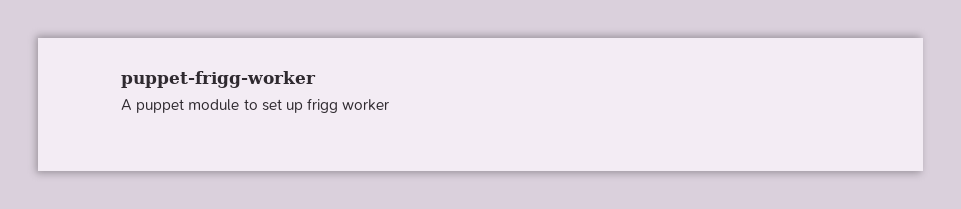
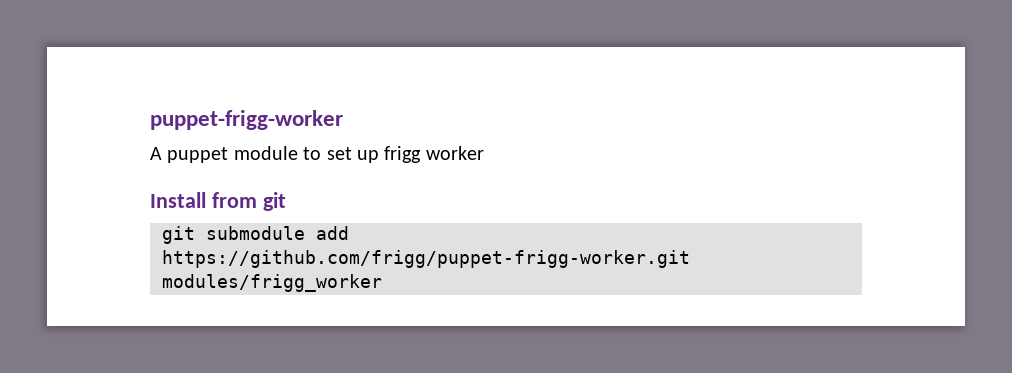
+ Install from git
+ git submodule add https://github.com/frigg/puppet-frigg-worker.git modules/frigg_worker

